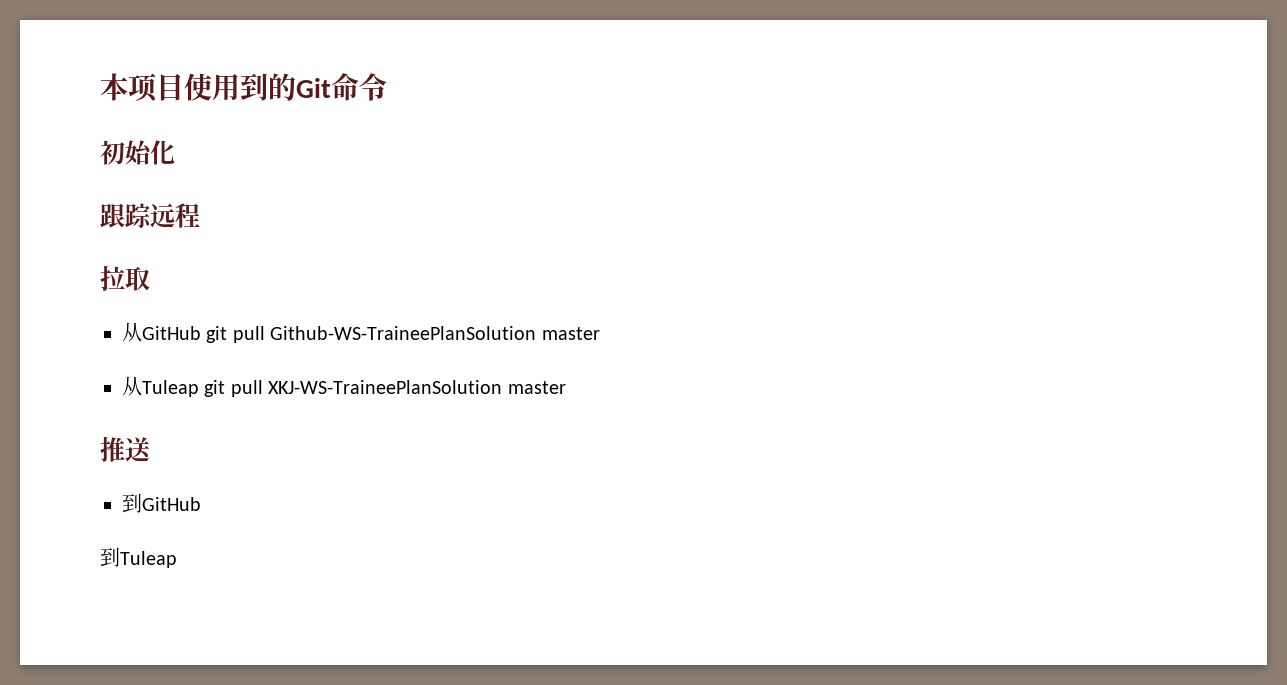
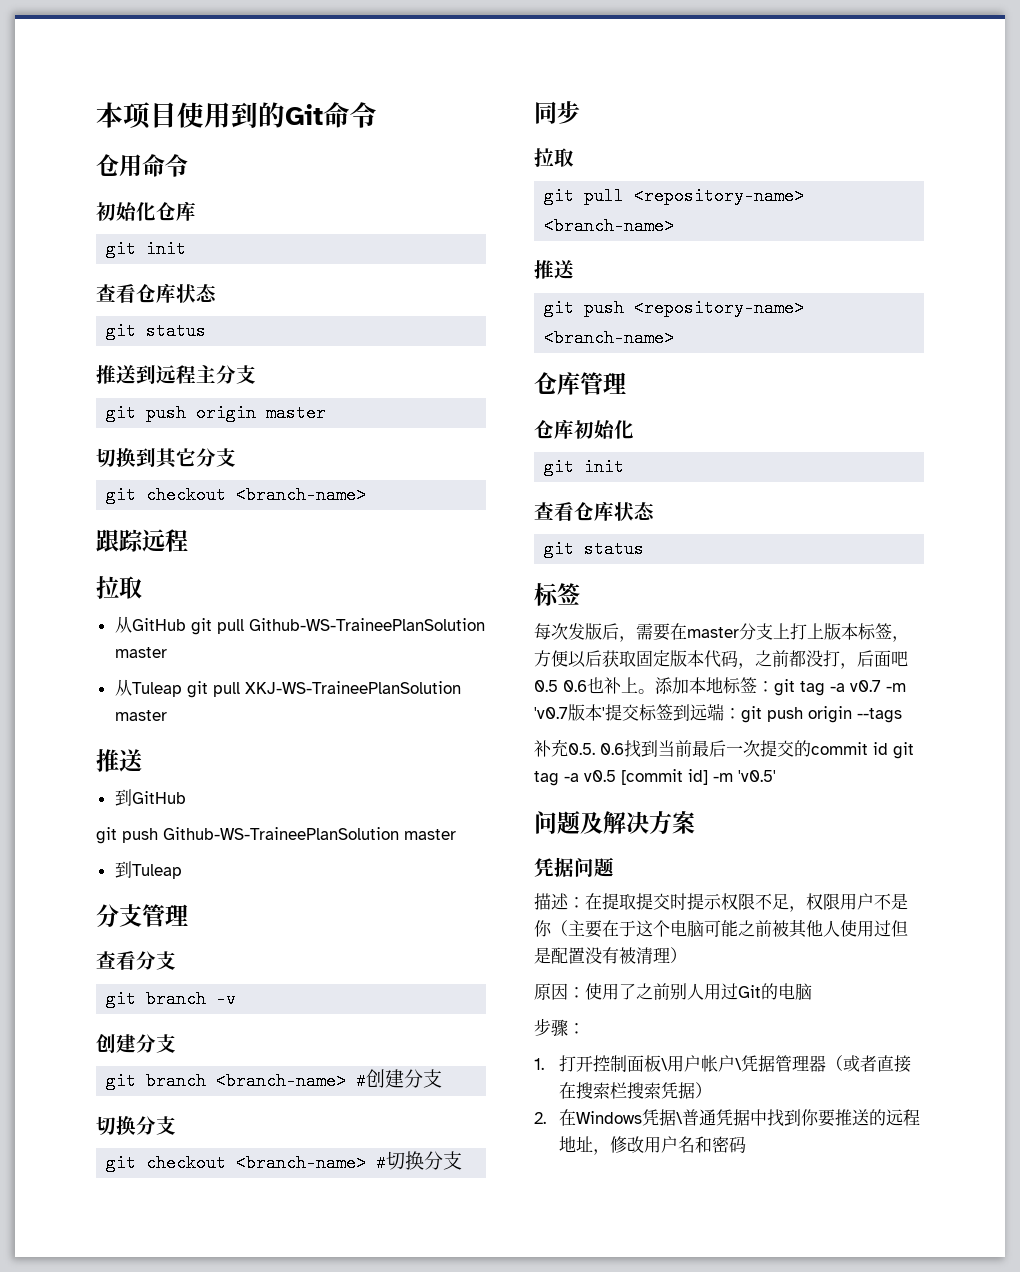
- 初始化
+ 仓用命令
+ 初始化仓库
+ git init
+ 查看仓库状态
+ git status
+ 推送到远程主分支
+ git push origin master
+ 切换到其它分支
+ git checkout <branch-name>
+ git push Github-WS-TraineePlanSolution master
  到Tuleap
+ 分支管理
+ 查看分支
+ git branch -v
+ 创建分支
+ git branch <branch-name> #创建分支
+ 切换分支
+ git checkout <branch-name> #切换分支
+ 同步
+ 拉取
+ git pull <repository-name> <branch-name>
+ 推送
+ git push <repository-name> <branch-name>
+ 仓库管理
+ 仓库初始化
+ git init
+ 查看仓库状态
+ git status
+ 标签
+ 每次发版后，需要在master分支上打上版本标签，方便以后获取固定版本代码，之前都没打，后面吧0.5 0.6也补上。添加本地标签：git tag -a v0.7 -m 'v0.7版本'提交标签到远端：git push origin --tags
+ 补充0.5. 0.6找到当前最后一次提交的commit id git tag -a v0.5 [commit id] -m 'v0.5'
+ 问题及解决方案
+ 凭据问题
+ 描述：在提取提交时提示权限不足，权限用户不是你（主要在于这个电脑可能之前被其他人使用过但是配置没有被清理）
+ 原因：使用了之前别人用过Git的电脑
+ 步骤：
+ 1.打开控制面板\用户帐户\凭据管理器（或者直接在搜索栏搜索凭据）
+ 2.在Windows凭据\普通凭据中找到你要推送的远程地址，修改用户名和密码

